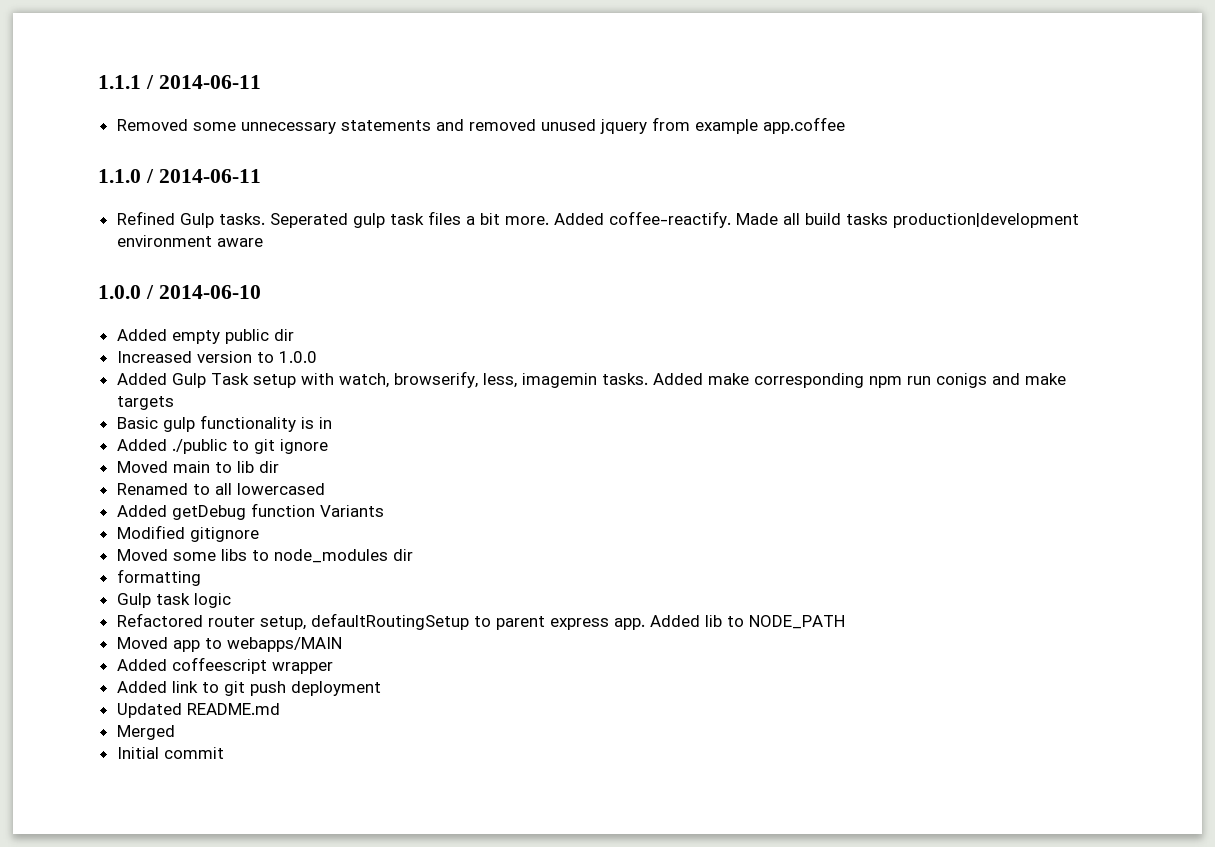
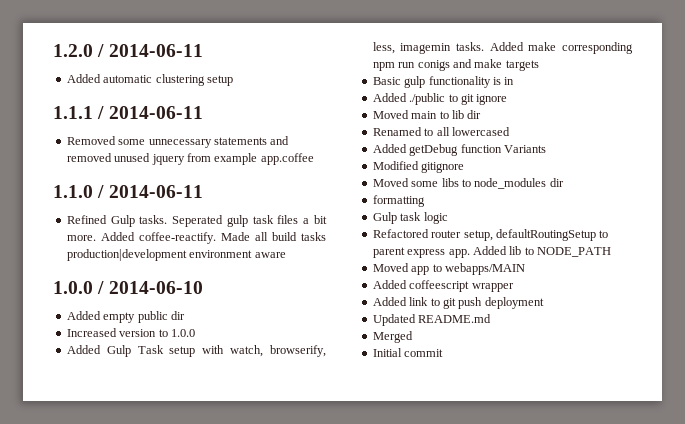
+ 1.2.0 / 2014-06-11
+ Added automatic clustering setup

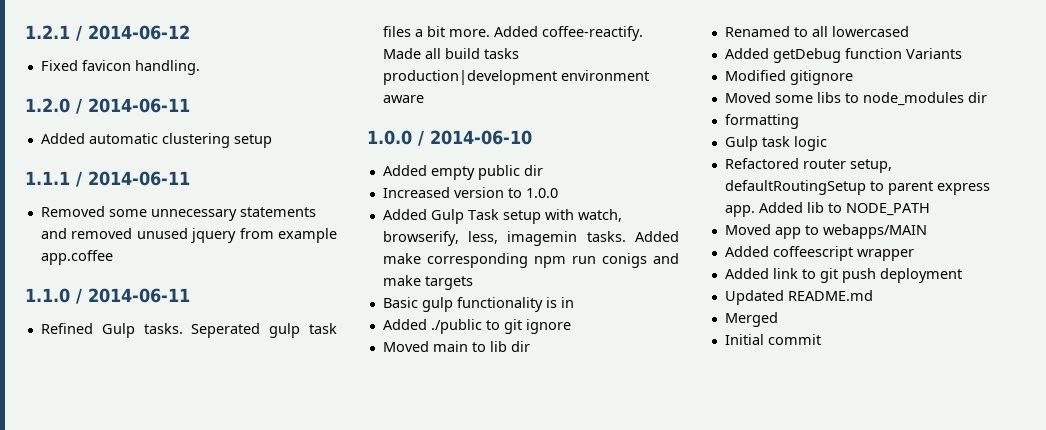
+ 1.2.1 / 2014-06-12
+ Fixed favicon handling.

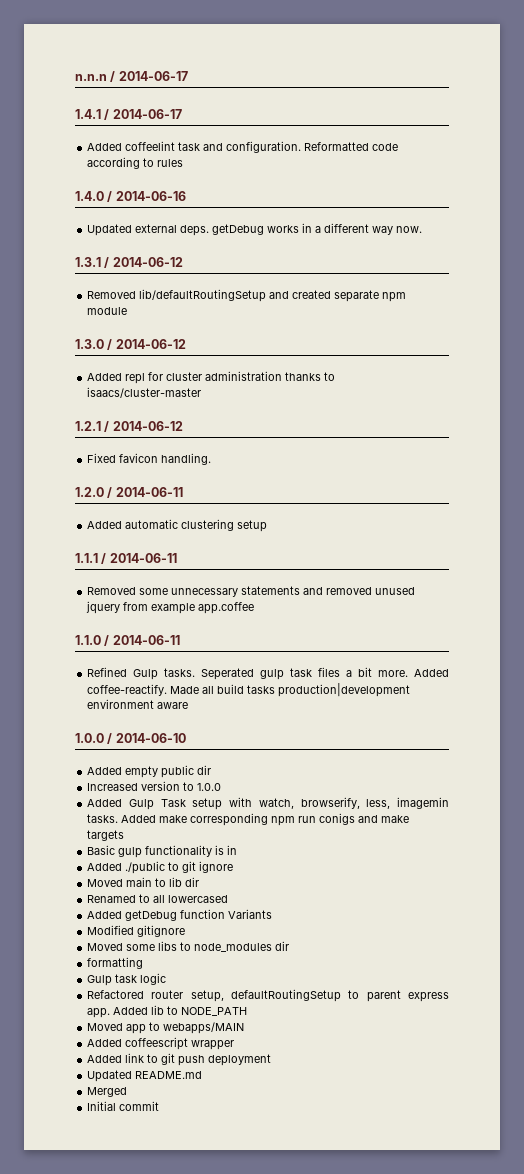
+ n.n.n / 2014-06-17
+ 1.4.1 / 2014-06-17
+ Added coffeelint task and configuration. Reformatted code according to rules
+ 1.4.0 / 2014-06-16
+ Updated external deps. getDebug works in a different way now.
+ 1.3.1 / 2014-06-12
+ Removed lib/defaultRoutingSetup and created separate npm module
+ 1.3.0 / 2014-06-12
+ Added repl for cluster administration thanks to isaacs/cluster-master

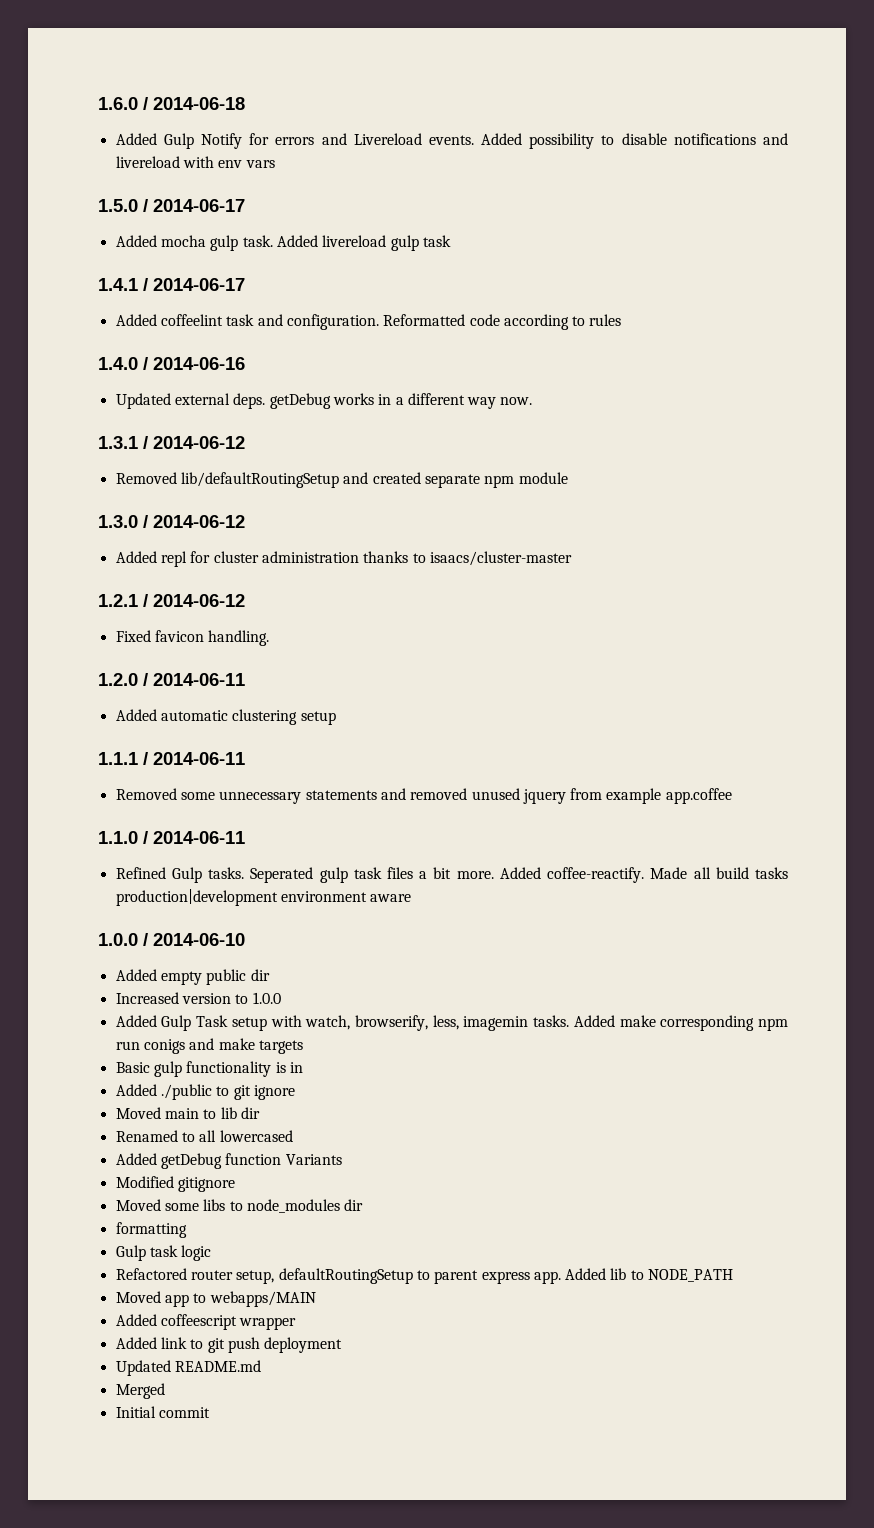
- n.n.n / 2014-06-17
+ 1.6.0 / 2014-06-18
+ Added Gulp Notify for errors and Livereload events. Added possibility to disable notifications and livereload with env vars
+ 1.5.0 / 2014-06-17
+ Added mocha gulp task. Added livereload gulp task

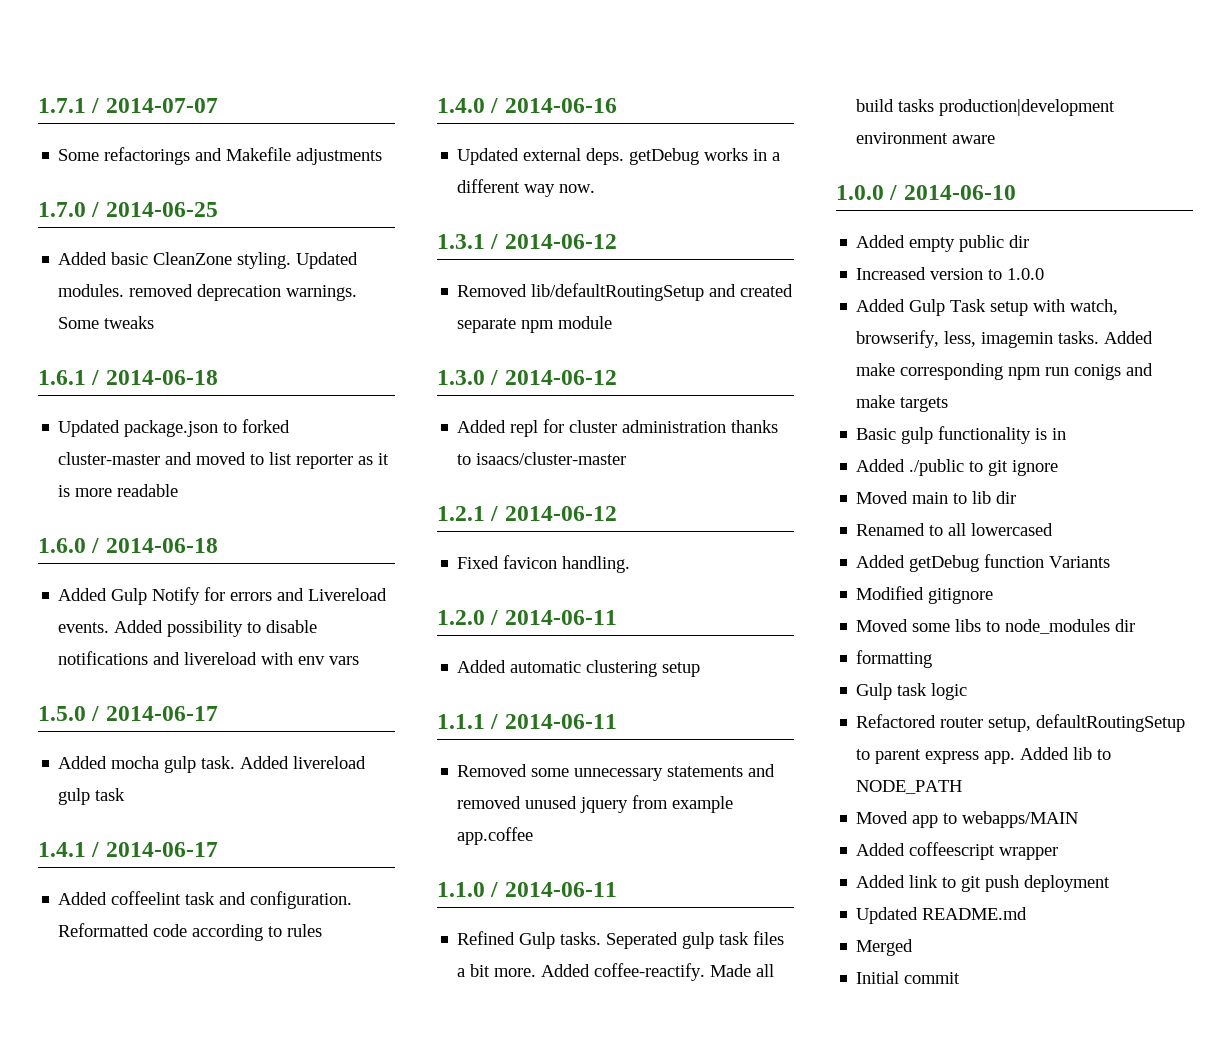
+ 1.7.1 / 2014-07-07
+ Some refactorings and Makefile adjustments
+ 1.7.0 / 2014-06-25
+ Added basic CleanZone styling. Updated modules. removed deprecation warnings. Some tweaks
+ 1.6.1 / 2014-06-18
+ Updated package.json to forked cluster-master and moved to list reporter as it is more readable

